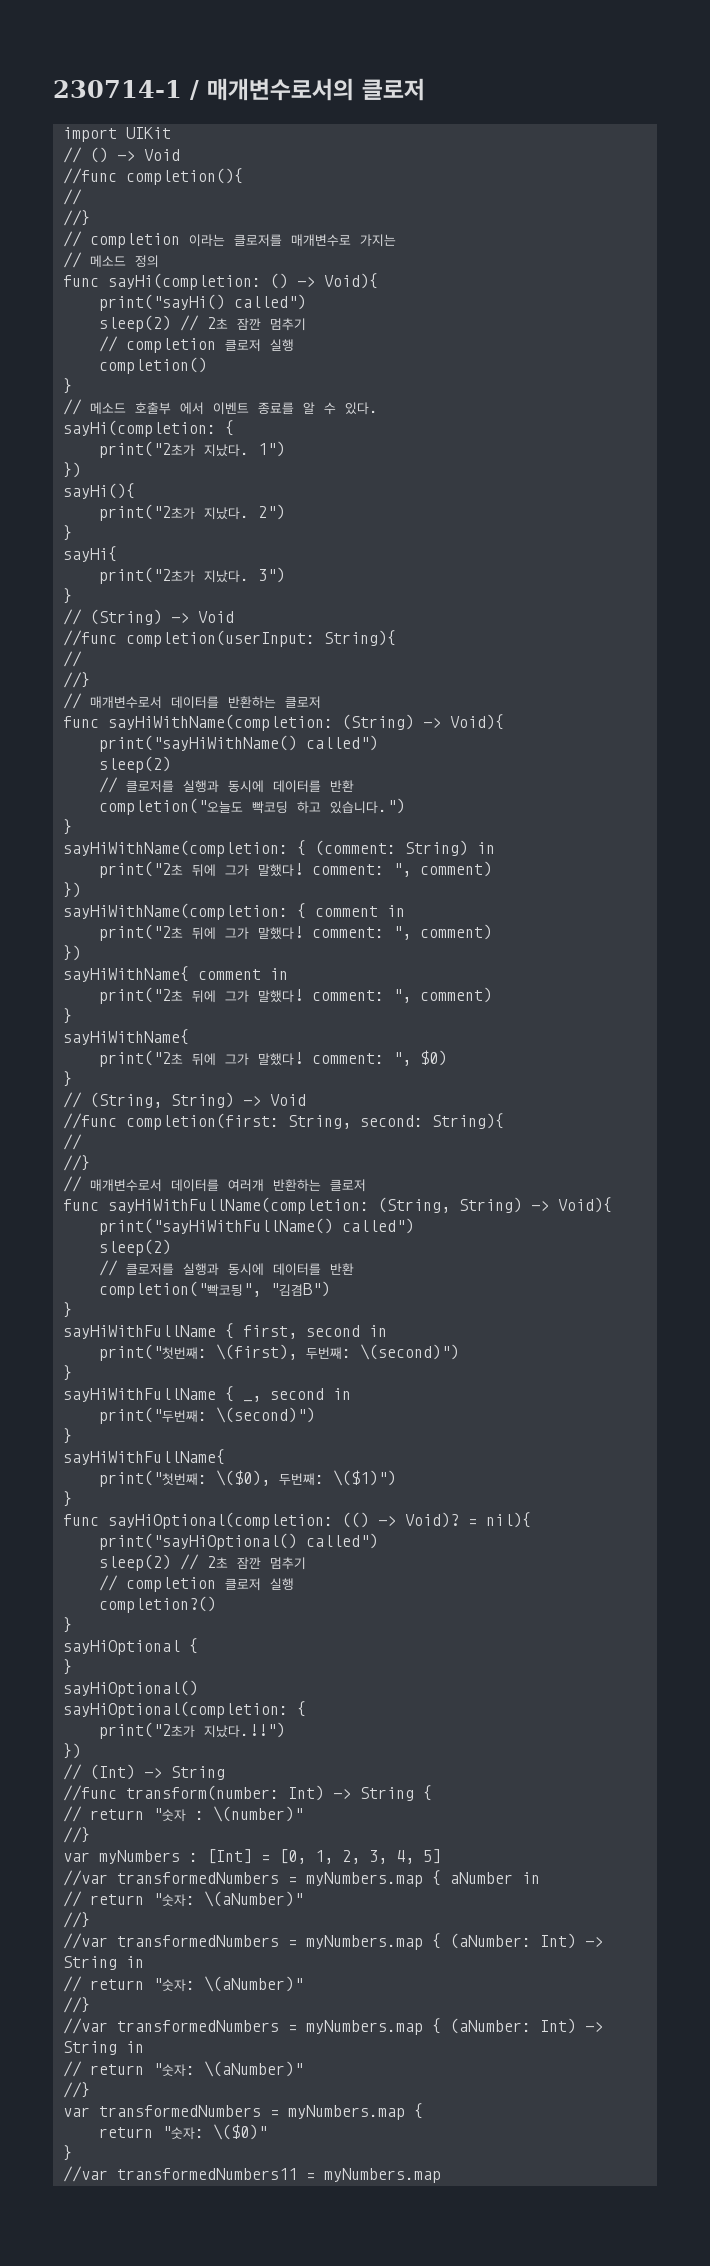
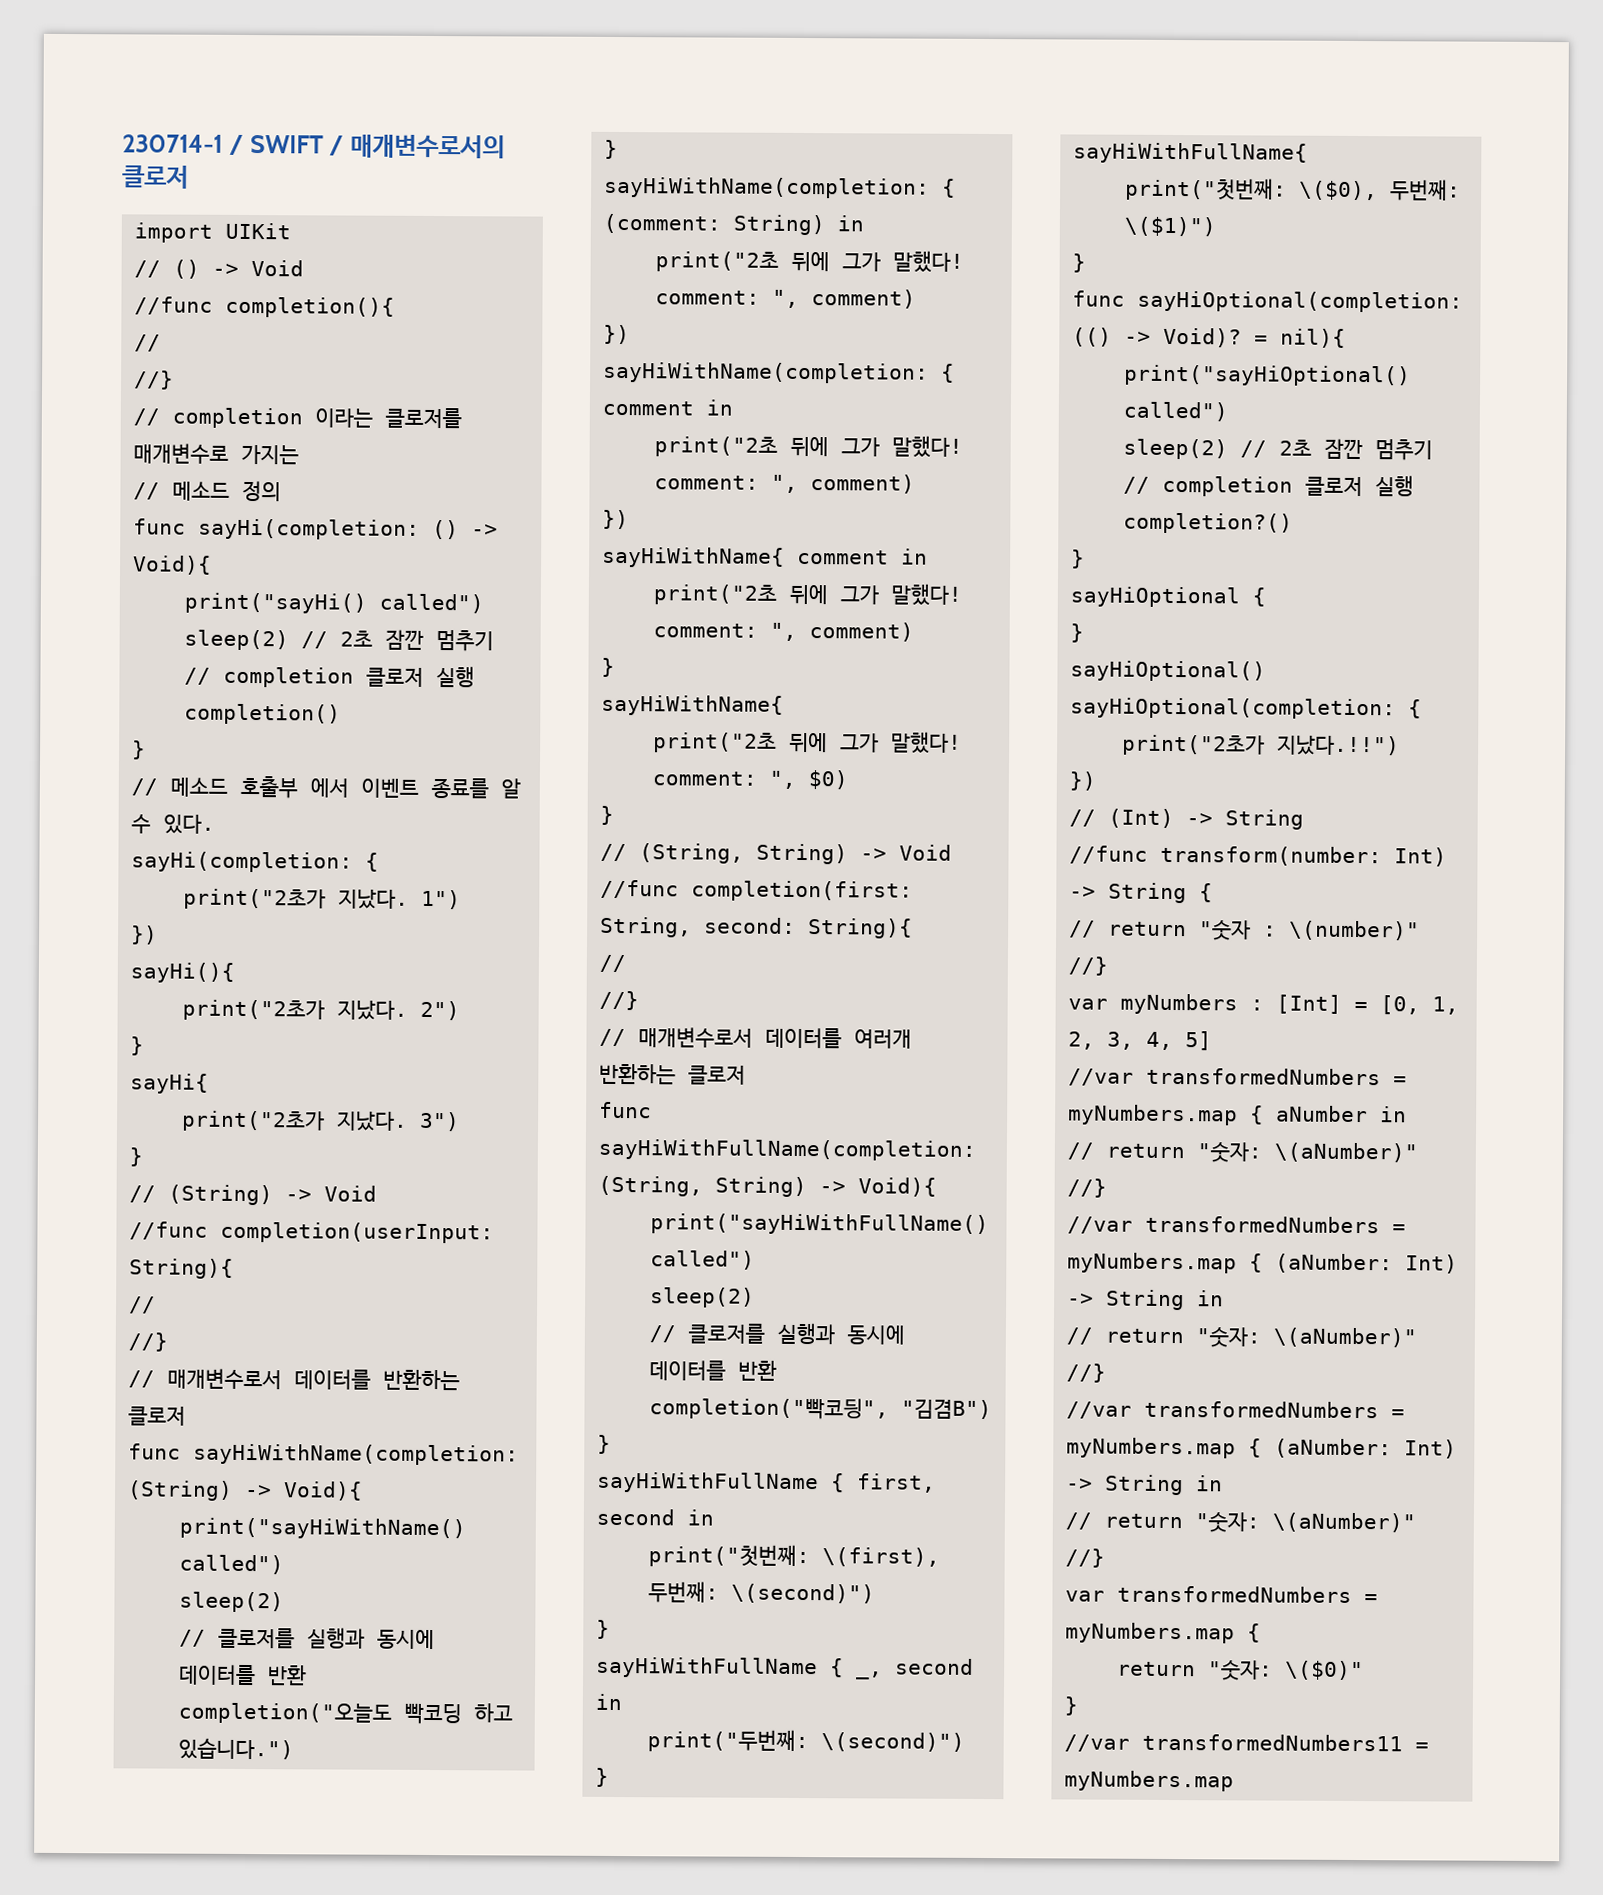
- 230714-1 / 매개변수로서의 클로저
+ 230714-1 / SWIFT / 매개변수로서의 클로저

